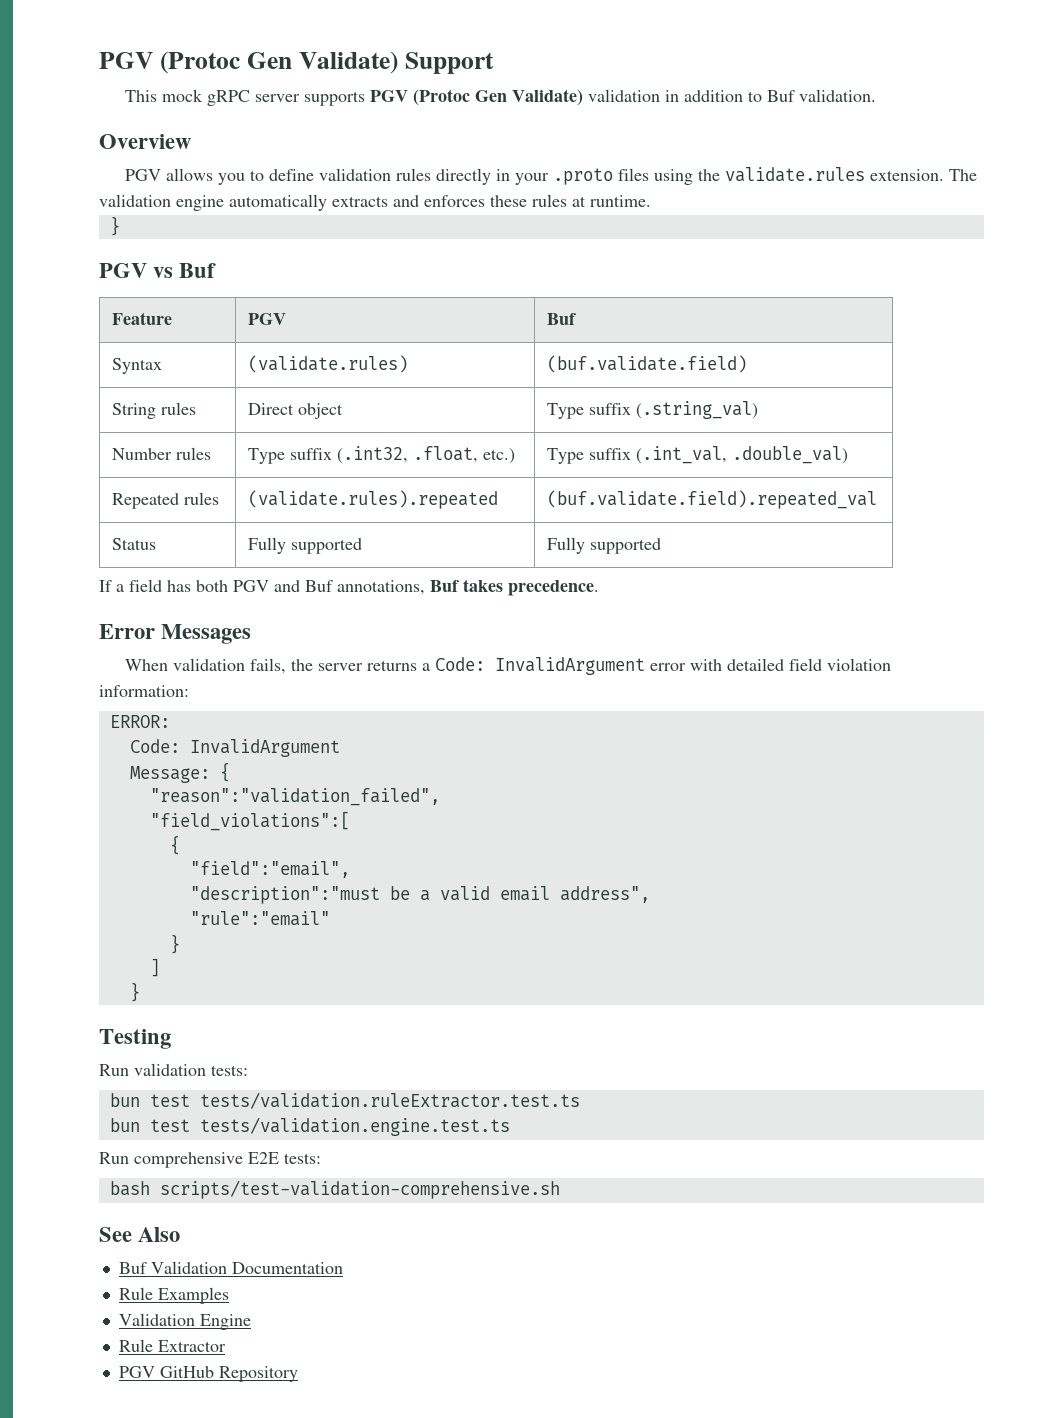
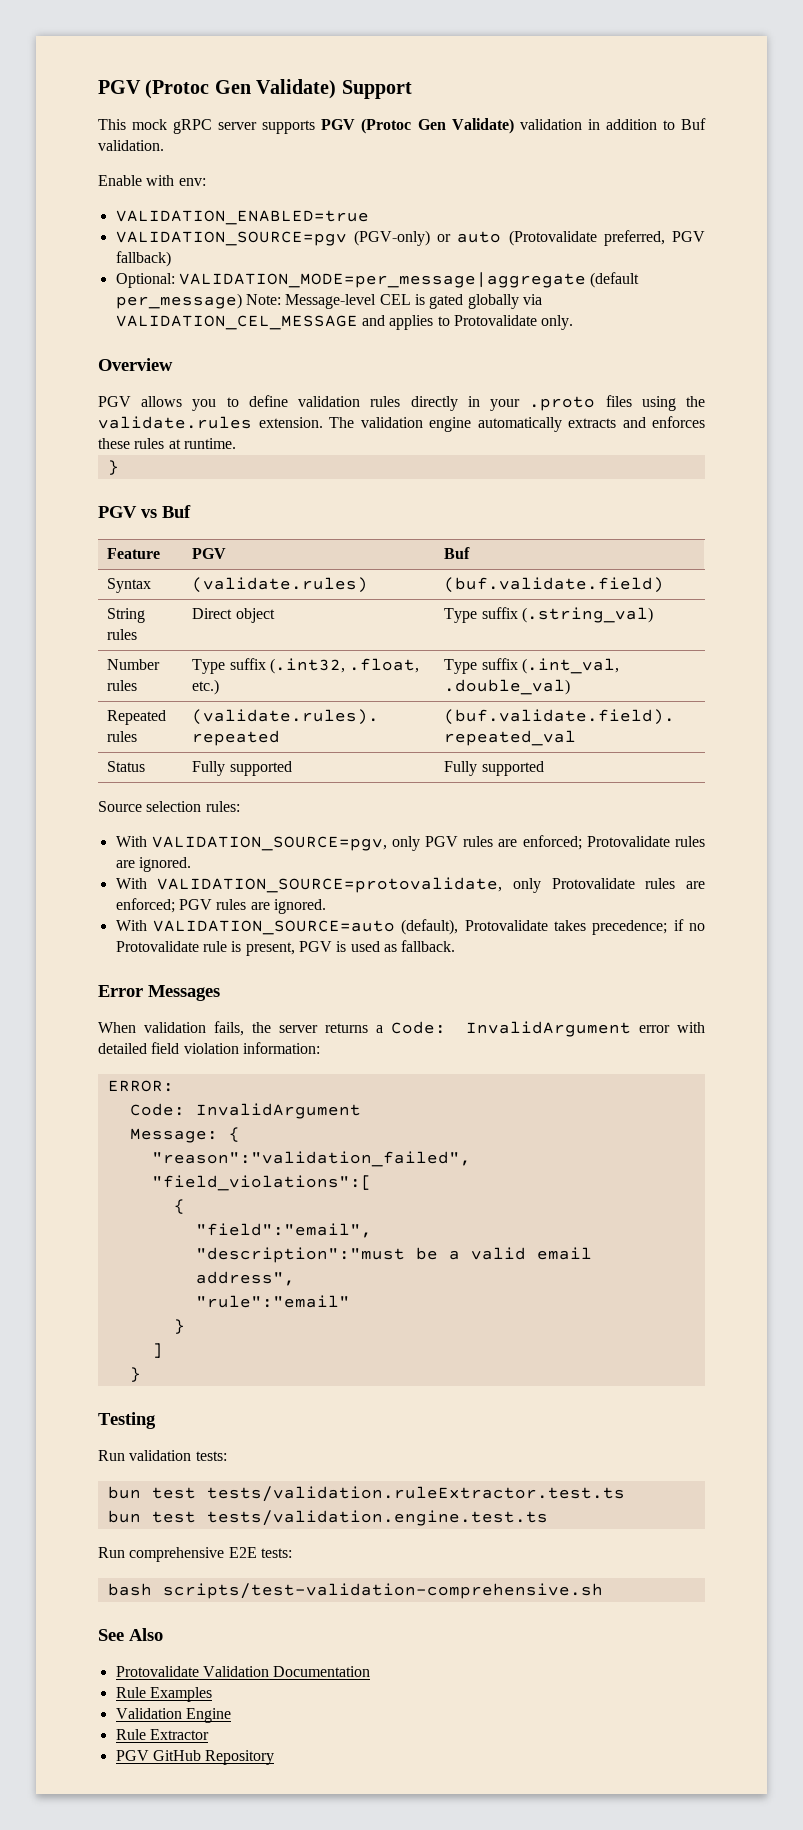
+ Enable with env:
+ VALIDATION_ENABLED=true
+ VALIDATION_SOURCE=pgv (PGV-only) or auto (Protovalidate preferred, PGV fallback)
+ Optional: VALIDATION_MODE=per_message|aggregate (default per_message) Note: Message-level CEL is gated globally via VALIDATION_CEL_MESSAGE and applies to Protovalidate only.
- If a field has both PGV and Buf annotations, Buf takes precedence.
+ Source selection rules:
+ With VALIDATION_SOURCE=pgv, only PGV rules are enforced; Protovalidate rules are ignored.
+ With VALIDATION_SOURCE=protovalidate, only Protovalidate rules are enforced; PGV rules are ignored.
+ With VALIDATION_SOURCE=auto (default), Protovalidate takes precedence; if no Protovalidate rule is present, PGV is used as fallback.
- Buf Validation Documentation
+ Protovalidate Validation Documentation

